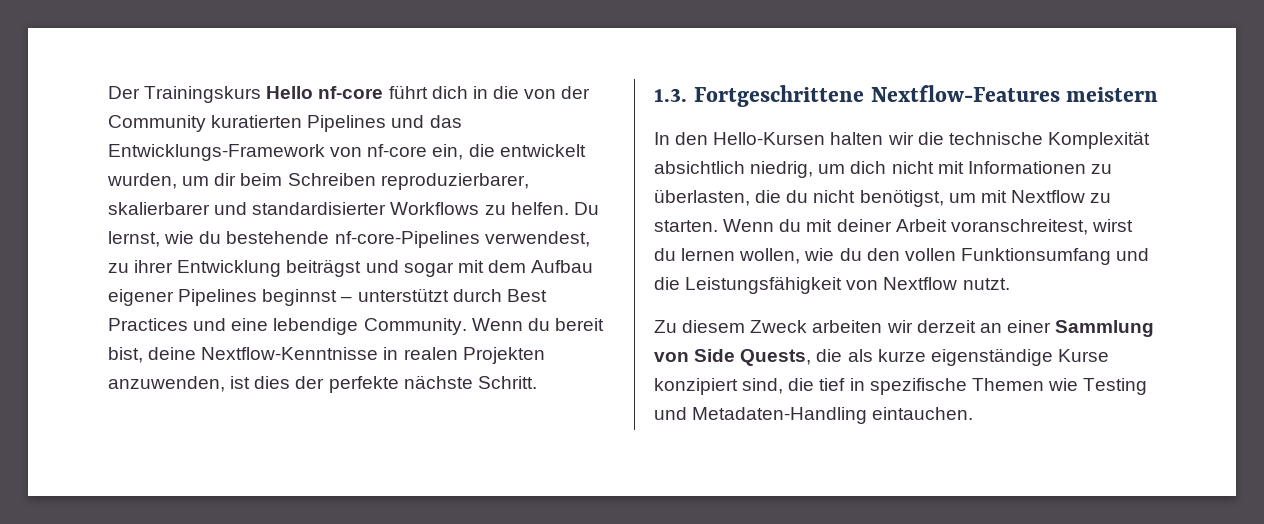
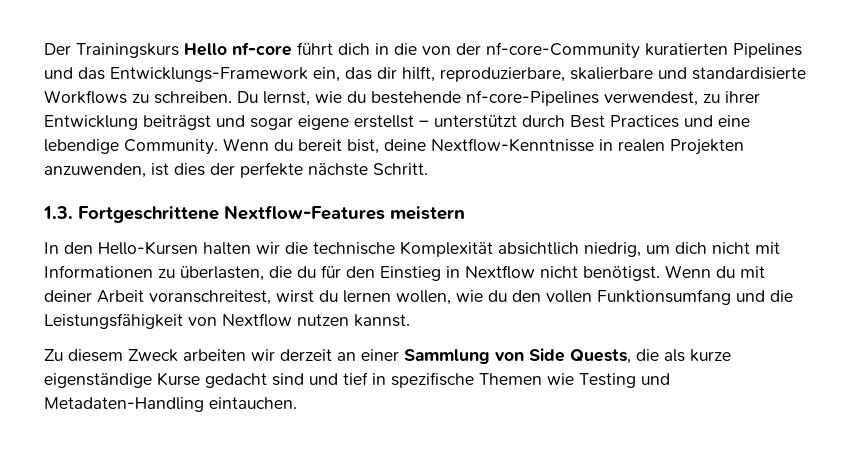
- Der Trainingskurs Hello nf-core führt dich in die von der Community kuratierten Pipelines und das Entwicklungs-Framework von nf-core ein, die entwickelt wurden, um dir beim Schreiben reproduzierbarer, skalierbarer und standardisierter Workflows zu helfen.
+ Der Trainingskurs Hello nf-core führt dich in die von der nf-core-Community kuratierten Pipelines und das Entwicklungs-Framework ein, das dir hilft, reproduzierbare, skalierbare und standardisierte Workflows zu schreiben.
- Du lernst, wie du bestehende nf-core-Pipelines verwendest, zu ihrer Entwicklung beiträgst und sogar mit dem Aufbau eigener Pipelines beginnst – unterstützt durch Best Practices und eine lebendige Community.
+ Du lernst, wie du bestehende nf-core-Pipelines verwendest, zu ihrer Entwicklung beiträgst und sogar eigene erstellst – unterstützt durch Best Practices und eine lebendige Community.
- In den Hello-Kursen halten wir die technische Komplexität absichtlich niedrig, um dich nicht mit Informationen zu überlasten, die du nicht benötigst, um mit Nextflow zu starten.
+ In den Hello-Kursen halten wir die technische Komplexität absichtlich niedrig, um dich nicht mit Informationen zu überlasten, die du für den Einstieg in Nextflow nicht benötigst.
- Wenn du mit deiner Arbeit voranschreitest, wirst du lernen wollen, wie du den vollen Funktionsumfang und die Leistungsfähigkeit von Nextflow nutzt.
+ Wenn du mit deiner Arbeit voranschreitest, wirst du lernen wollen, wie du den vollen Funktionsumfang und die Leistungsfähigkeit von Nextflow nutzen kannst.
- Zu diesem Zweck arbeiten wir derzeit an einer Sammlung von Side Quests, die als kurze eigenständige Kurse konzipiert sind, die tief in spezifische Themen wie Testing und Metadaten-Handling eintauchen.
+ Zu diesem Zweck arbeiten wir derzeit an einer Sammlung von Side Quests, die als kurze eigenständige Kurse gedacht sind und tief in spezifische Themen wie Testing und Metadaten-Handling eintauchen.

